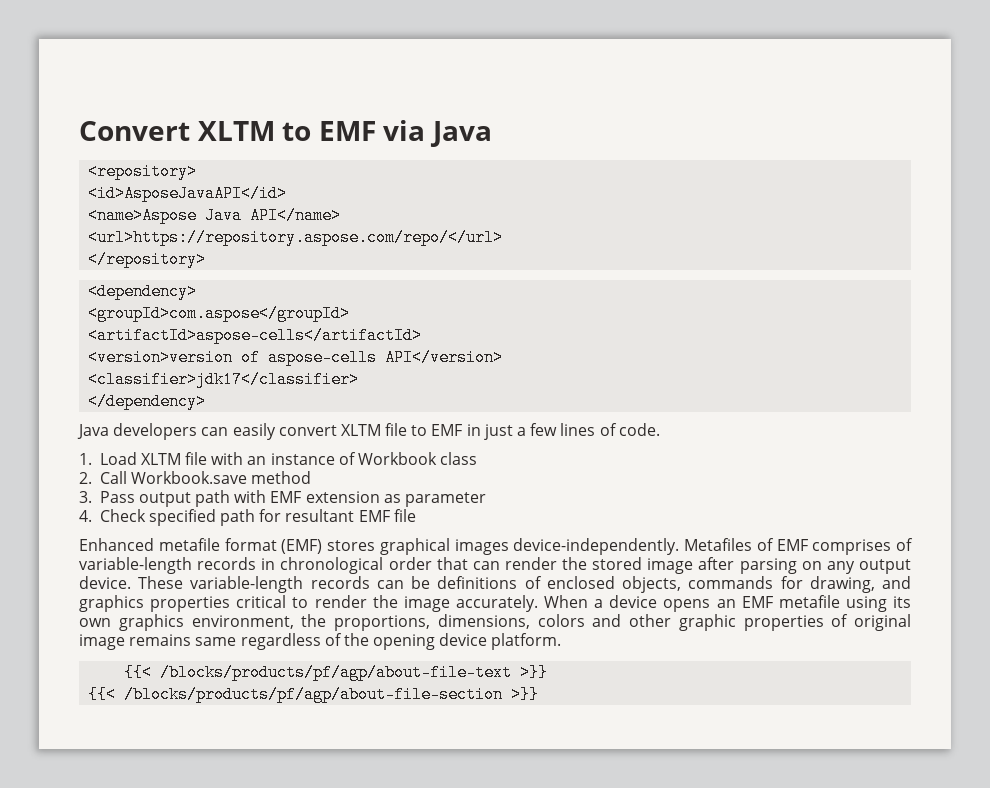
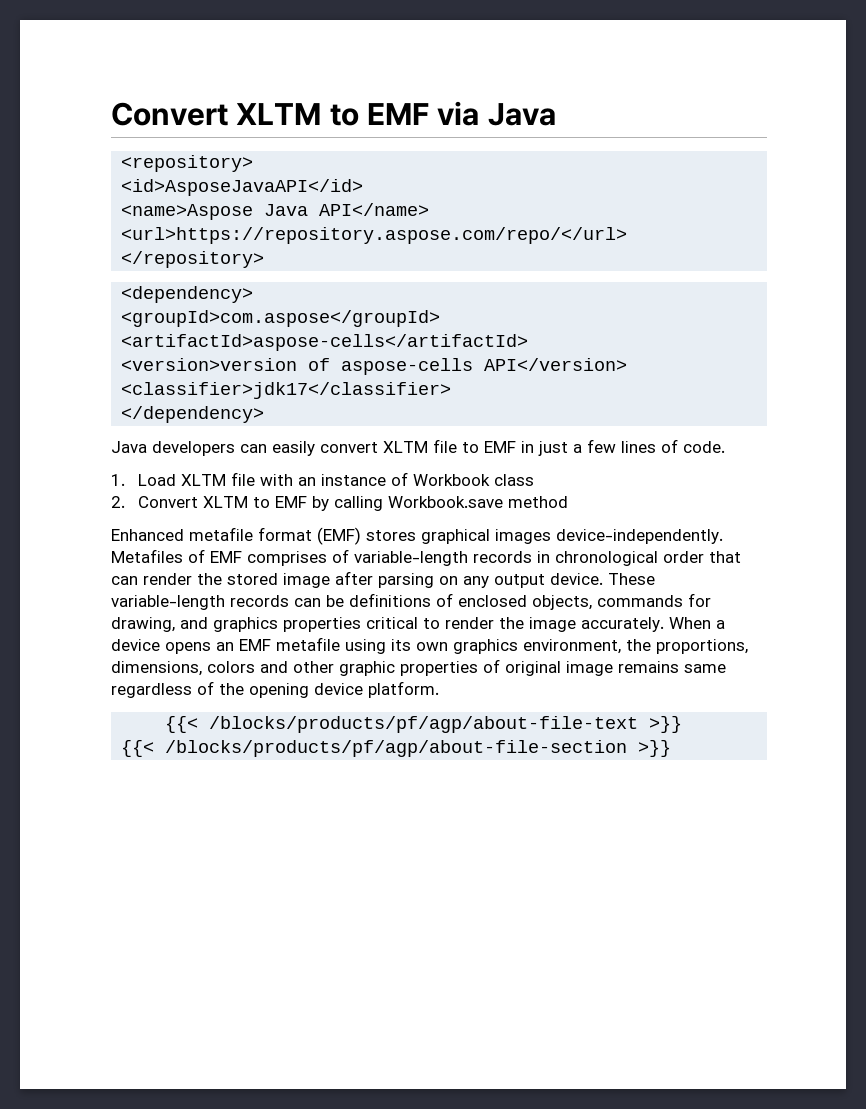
- 2. Call Workbook.save method
- 3. Pass output path with EMF extension as parameter
- 4. Check specified path for resultant EMF file
+ 2. Convert XLTM to EMF by calling Workbook.save method

